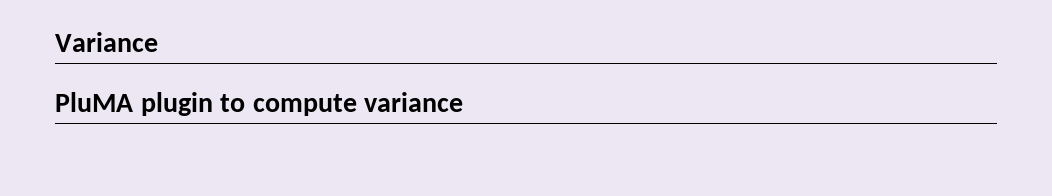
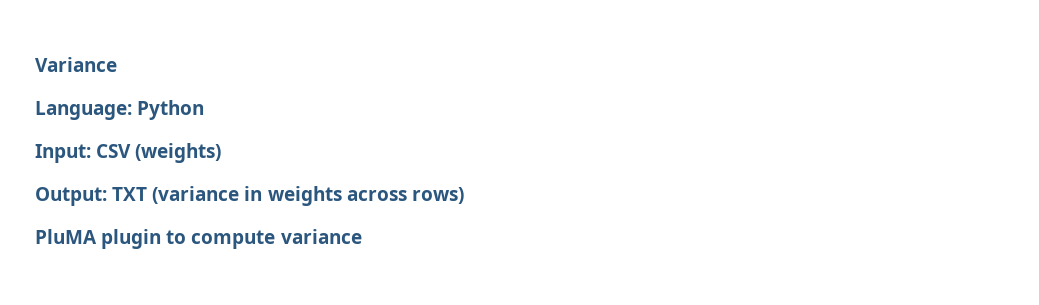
+ Language: Python
+ Input: CSV (weights)
+ Output: TXT (variance in weights across rows)

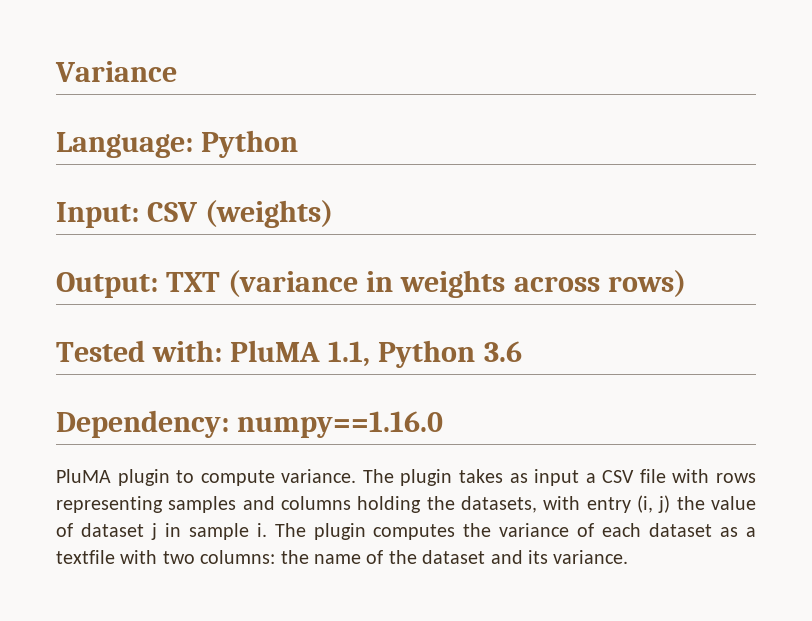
- PluMA plugin to compute variance
+ Tested with: PluMA 1.1, Python 3.6
+ Dependency: numpy==1.16.0
+ PluMA plugin to compute variance. The plugin takes as input a CSV file with rows representing samples and columns holding the datasets, with entry (i, j) the value of dataset j in sample i. The plugin computes the variance of each dataset as a textfile with two columns: the name of the dataset and its variance.

